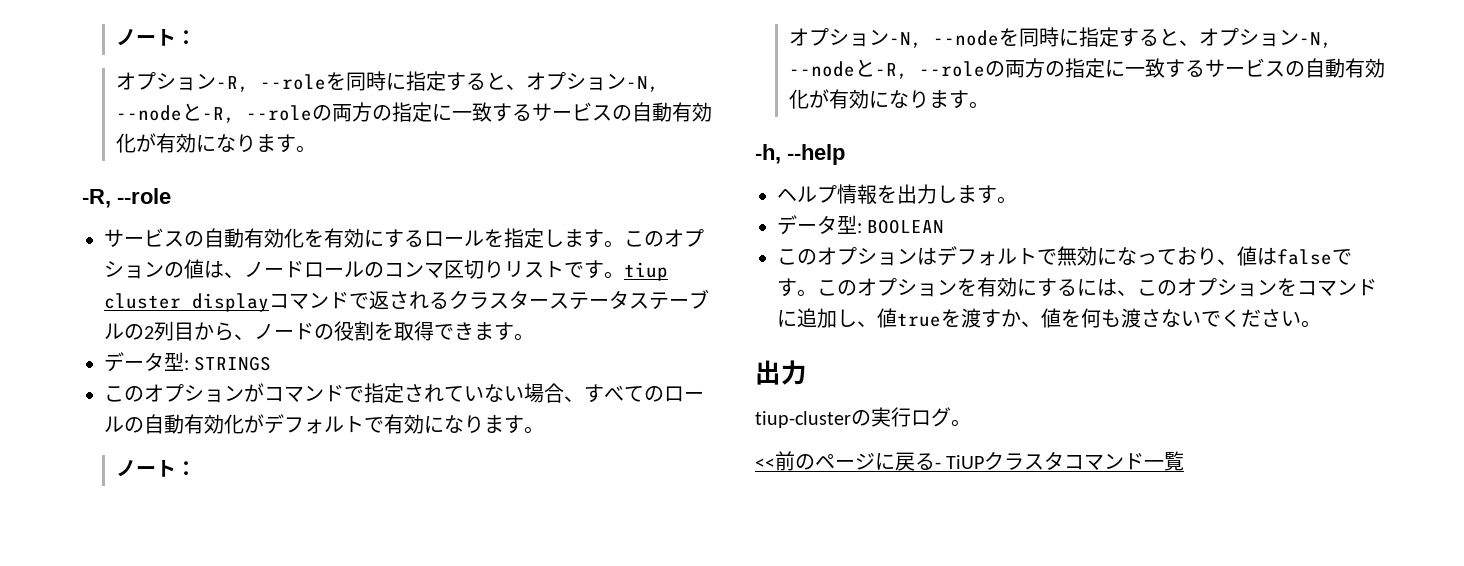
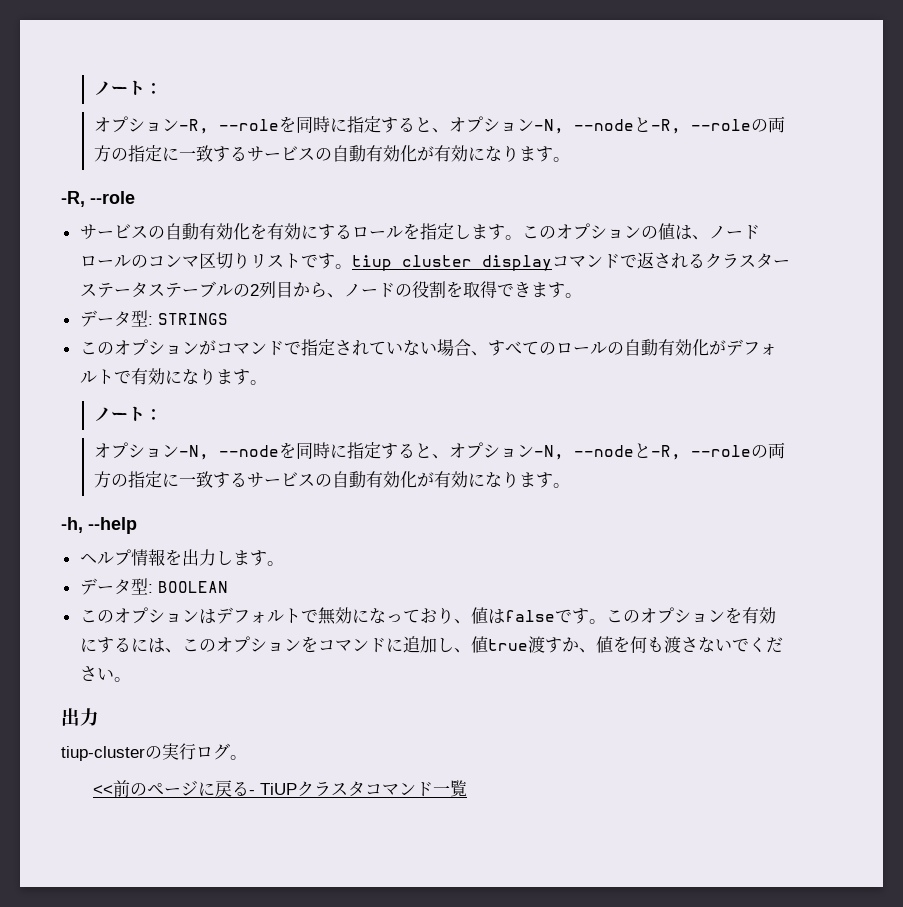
- このオプションを有効にするには、このオプションをコマンドに追加し、値trueを渡すか、値を何も渡さないでください。
+ このオプションを有効にするには、このオプションをコマンドに追加し、値true渡すか、値を何も渡さないでください。

